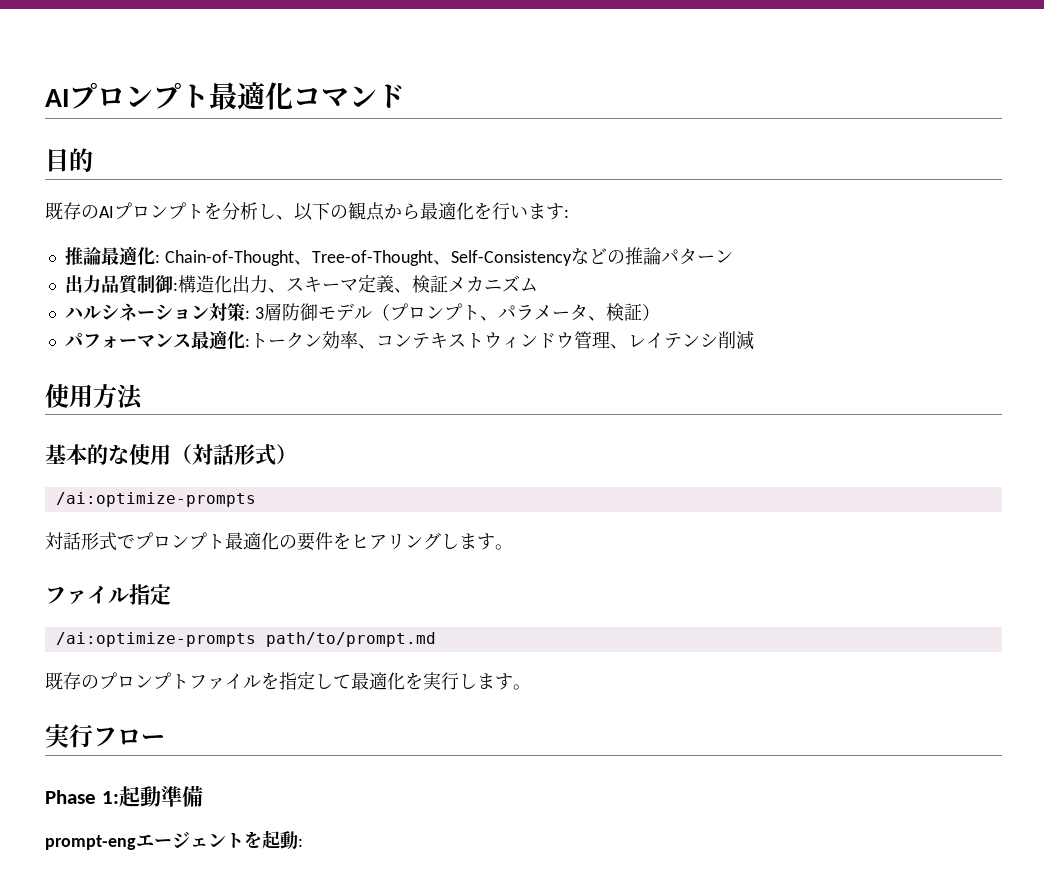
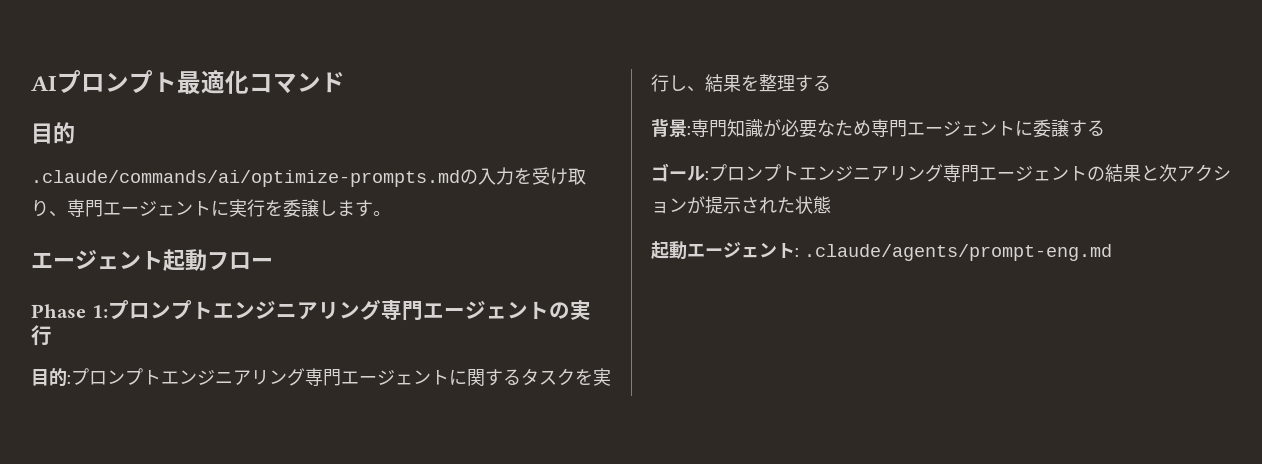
- 既存のAIプロンプトを分析し、以下の観点から最適化を行います:
- 推論最適化: Chain-of-Thought、Tree-of-Thought、Self-Consistencyなどの推論パターン
- 出力品質制御:構造化出力、スキーマ定義、検証メカニズム
- ハルシネーション対策: 3層防御モデル（プロンプト、パラメータ、検証）
- パフォーマンス最適化:トークン効率、コンテキストウィンドウ管理、レイテンシ削減
- 使用方法
- 基本的な使用（対話形式）
- /ai:optimize-prompts
- 対話形式でプロンプト最適化の要件をヒアリングします。
- ファイル指定
- /ai:optimize-prompts path/to/prompt.md
- 既存のプロンプトファイルを指定して最適化を実行します。
- 実行フロー
- Phase 1:起動準備
- prompt-engエージェントを起動:
+ .claude/commands/ai/optimize-prompts.mdの入力を受け取り、専門エージェントに実行を委譲します。
+ エージェント起動フロー
+ Phase 1:プロンプトエンジニアリング専門エージェントの実行
+ 目的:プロンプトエンジニアリング専門エージェントに関するタスクを実行し、結果を整理する
+ 背景:専門知識が必要なため専門エージェントに委譲する
+ ゴール:プロンプトエンジニアリング専門エージェントの結果と次アクションが提示された状態
+ 起動エージェント: .claude/agents/prompt-eng.md

